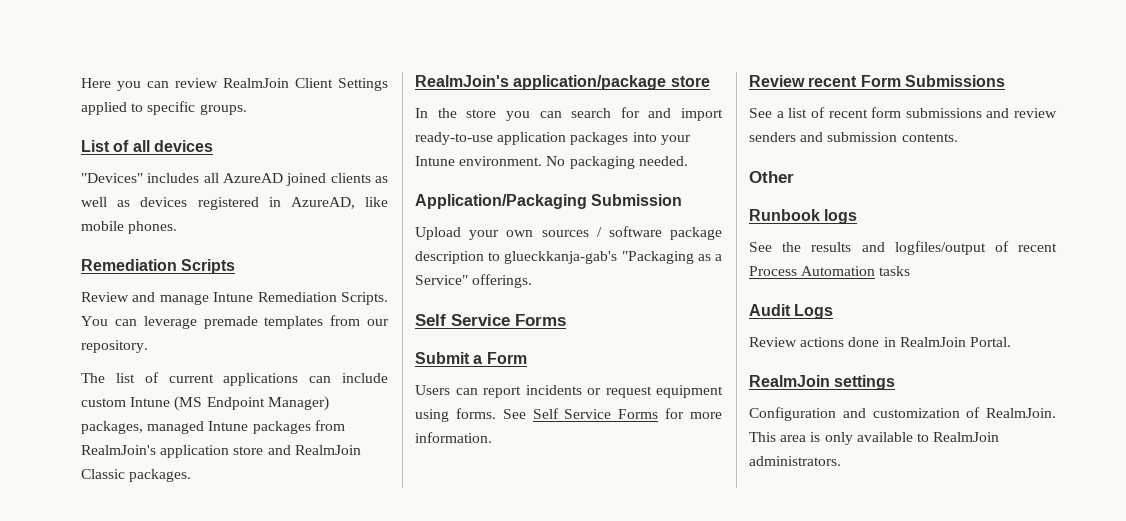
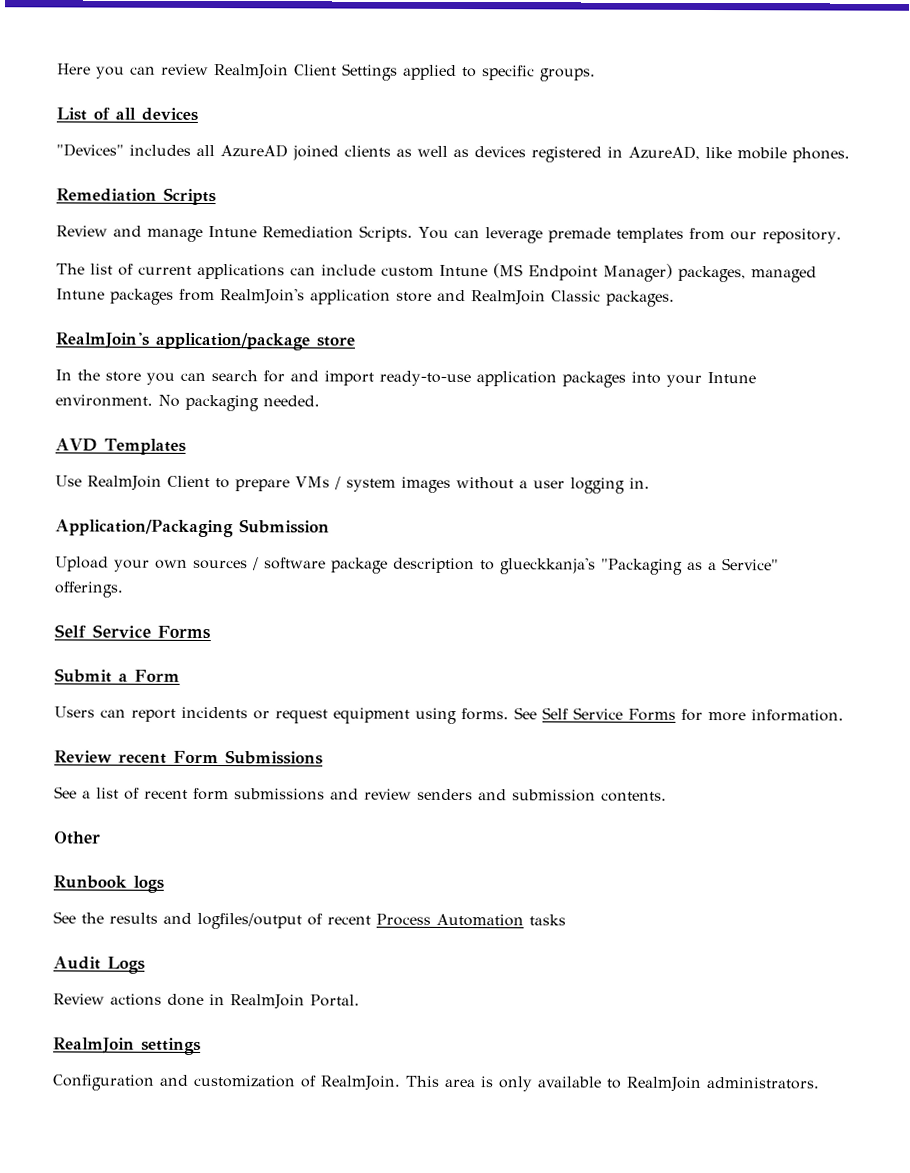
+ AVD Templates
+ Use RealmJoin Client to prepare VMs / system images without a user logging in.
- Upload your own sources / software package description to glueckkanja-gab's "Packaging as a Service" offerings.
+ Upload your own sources / software package description to glueckkanja's "Packaging as a Service" offerings.

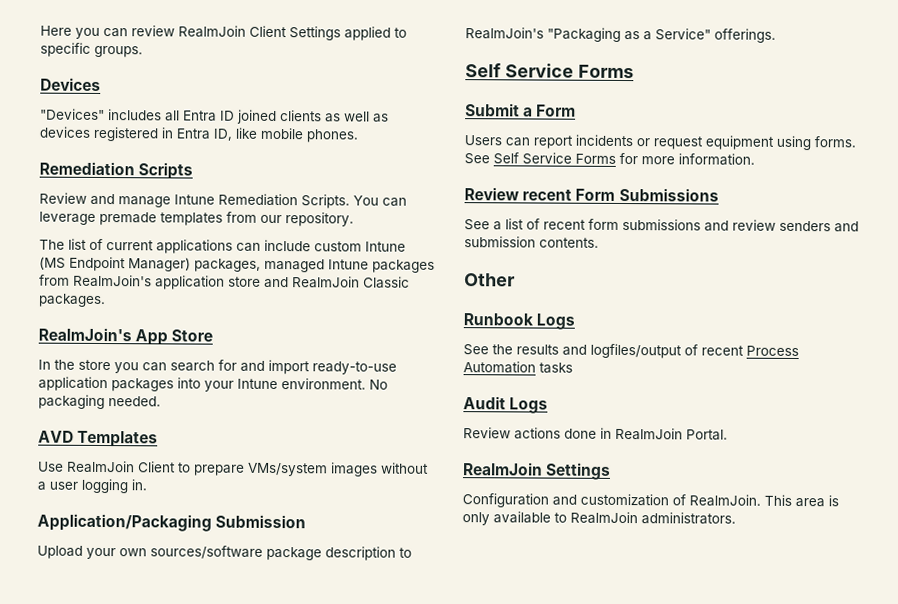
- List of all devices
+ Devices
- "Devices" includes all AzureAD joined clients as well as devices registered in AzureAD, like mobile phones.
+ "Devices" includes all Entra ID joined clients as well as devices registered in Entra ID, like mobile phones.
- RealmJoin's application/package store
+ RealmJoin's App Store
- Use RealmJoin Client to prepare VMs / system images without a user logging in.
+ Use RealmJoin Client to prepare VMs/system images without a user logging in.
- Upload your own sources / software package description to glueckkanja's "Packaging as a Service" offerings.
+ Upload your own sources/software package description to RealmJoin's "Packaging as a Service" offerings.
- Runbook logs
+ Runbook Logs
- RealmJoin settings
+ RealmJoin Settings

